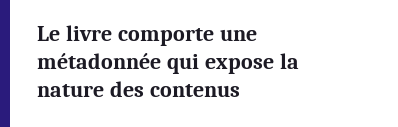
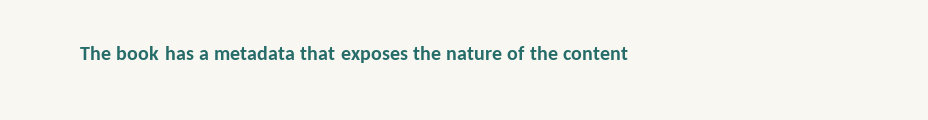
- Le livre comporte une métadonnée qui expose la nature des contenus
+ The book has a metadata that exposes the nature of the content

